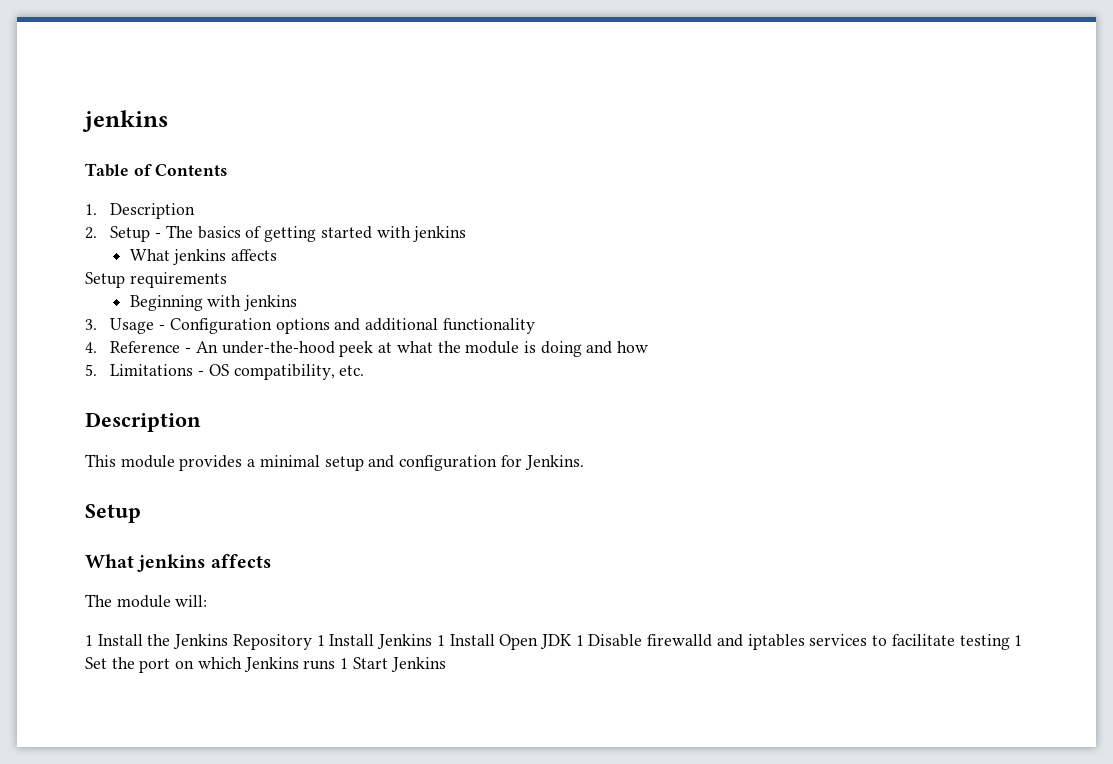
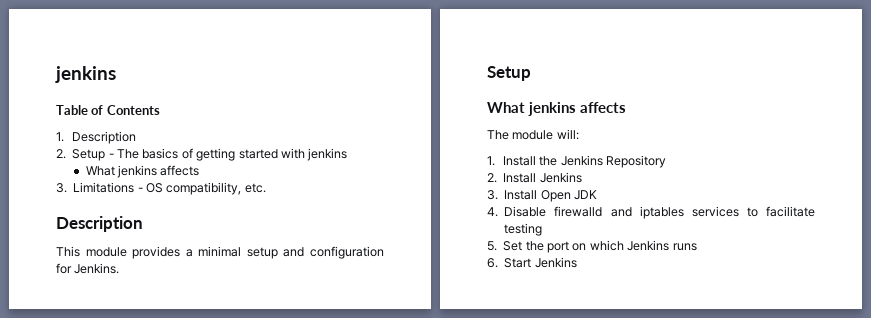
- Setup requirements
- Beginning with jenkins
- 3. Usage - Configuration options and additional functionality
- 4. Reference - An under-the-hood peek at what the module is doing and how
- 5. Limitations - OS compatibility, etc.
+ 3. Limitations - OS compatibility, etc.
- 1 Install the Jenkins Repository 1 Install Jenkins 1 Install Open JDK 1 Disable firewalld and iptables services to facilitate testing 1 Set the port on which Jenkins runs 1 Start Jenkins
+ 1. Install the Jenkins Repository
+ 2. Install Jenkins
+ 3. Install Open JDK
+ 4. Disable firewalld and iptables services to facilitate testing
+ 5. Set the port on which Jenkins runs
+ 6. Start Jenkins

